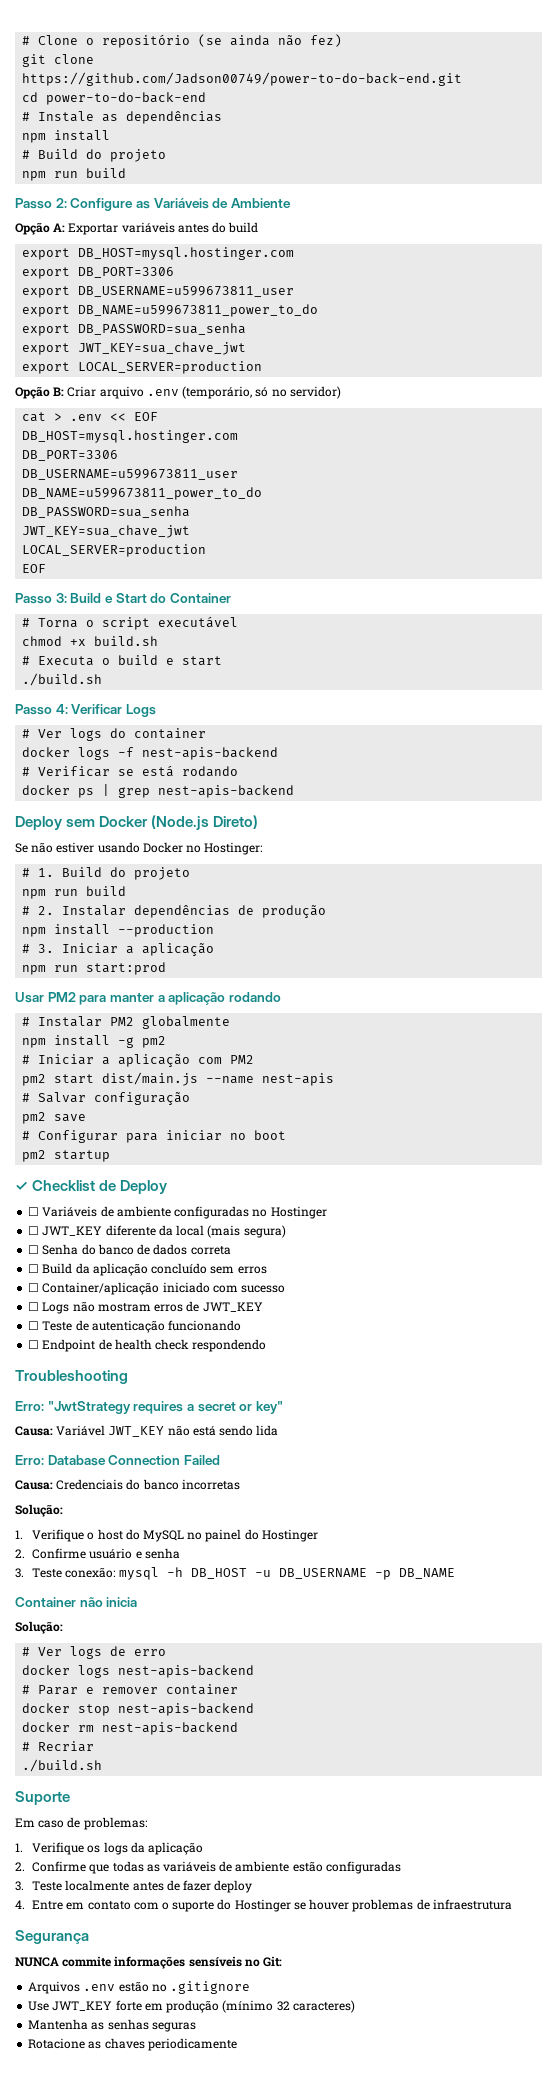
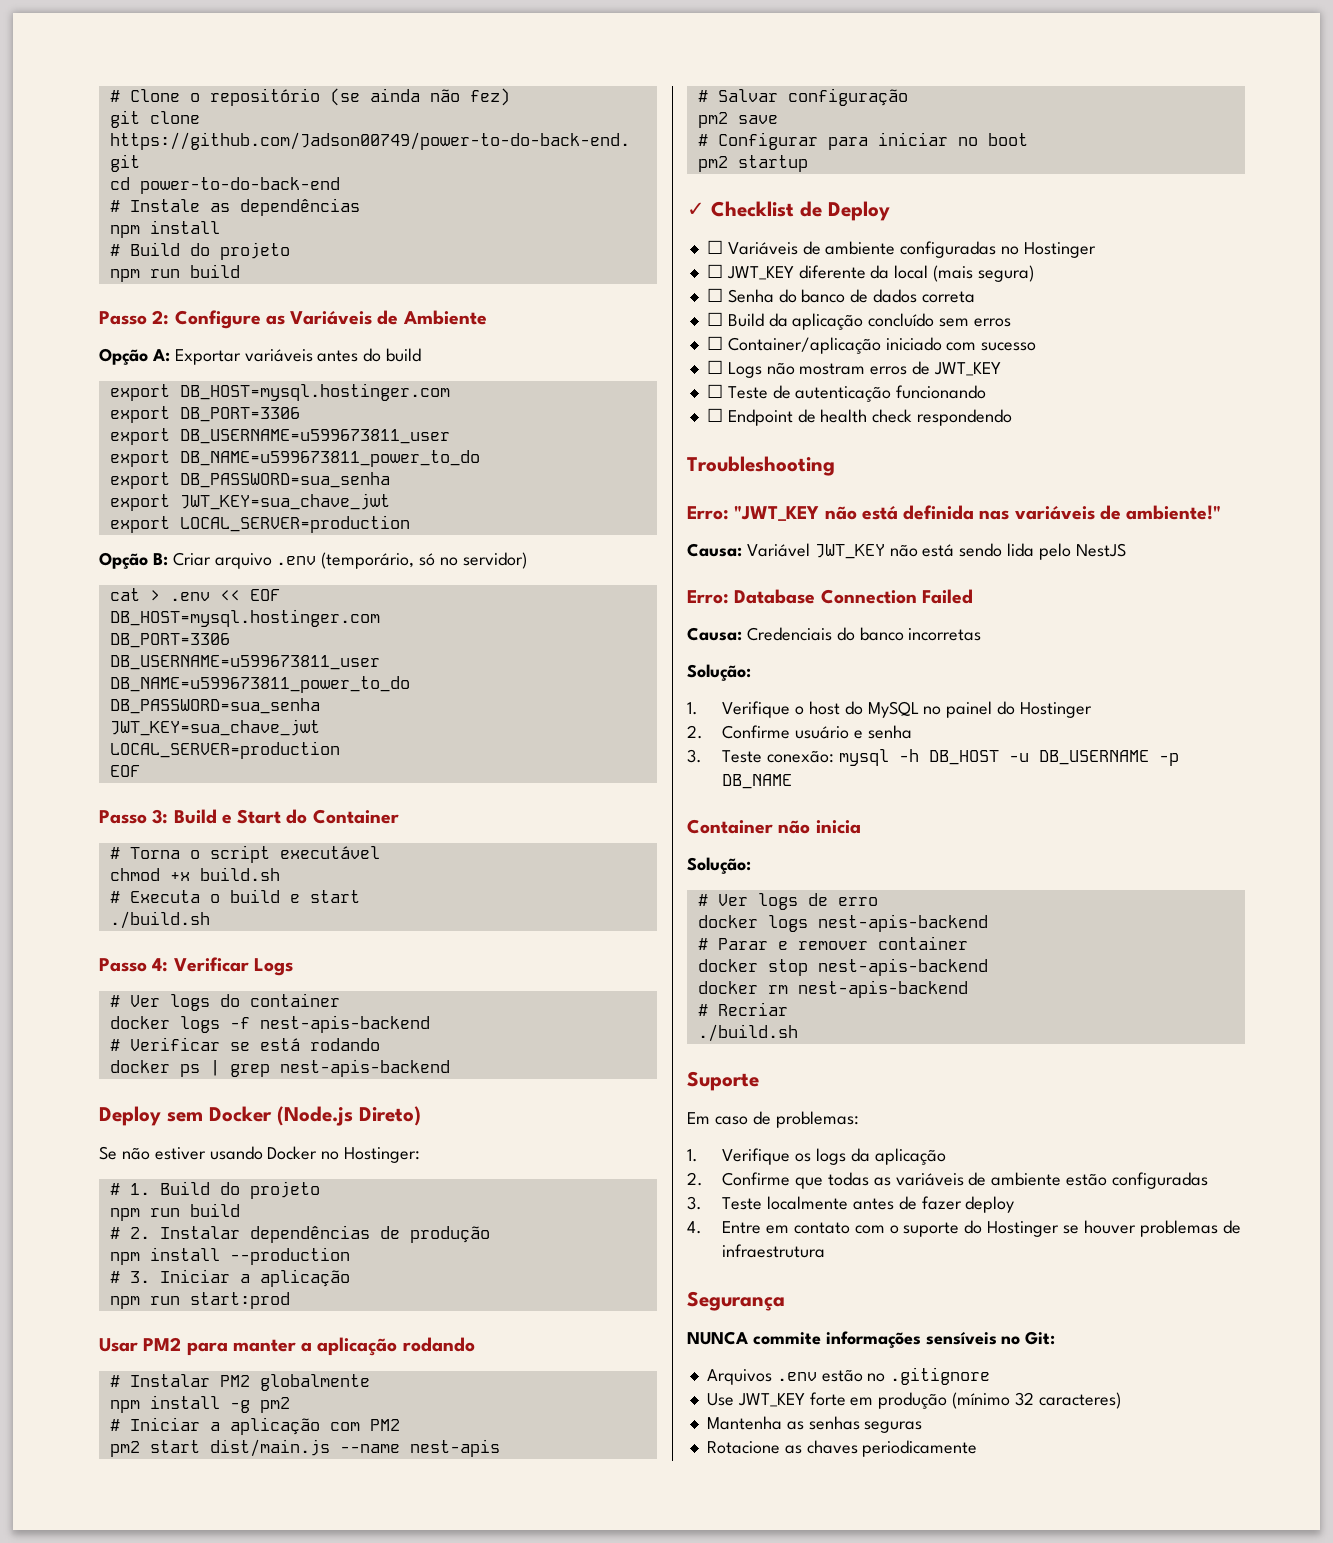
- Erro: "JwtStrategy requires a secret or key"
+ Erro: "JWT_KEY não está definida nas variáveis de ambiente!"
- Causa: Variável JWT_KEY não está sendo lida
+ Causa: Variável JWT_KEY não está sendo lida pelo NestJS

